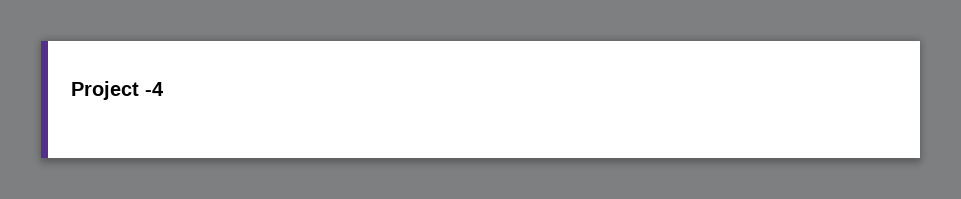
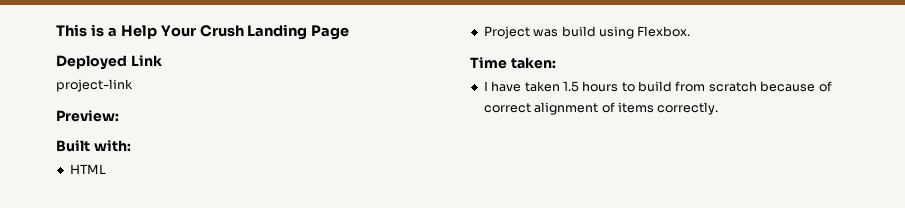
- Project -4
+ This is a Help Your Crush Landing Page
+ Deployed Link
+ project-link
+ Preview:
+ Built with:
+ HTML
+ Project was build using Flexbox.
+ Time taken:
+ I have taken 1.5 hours to build from scratch because of correct alignment of items correctly.

